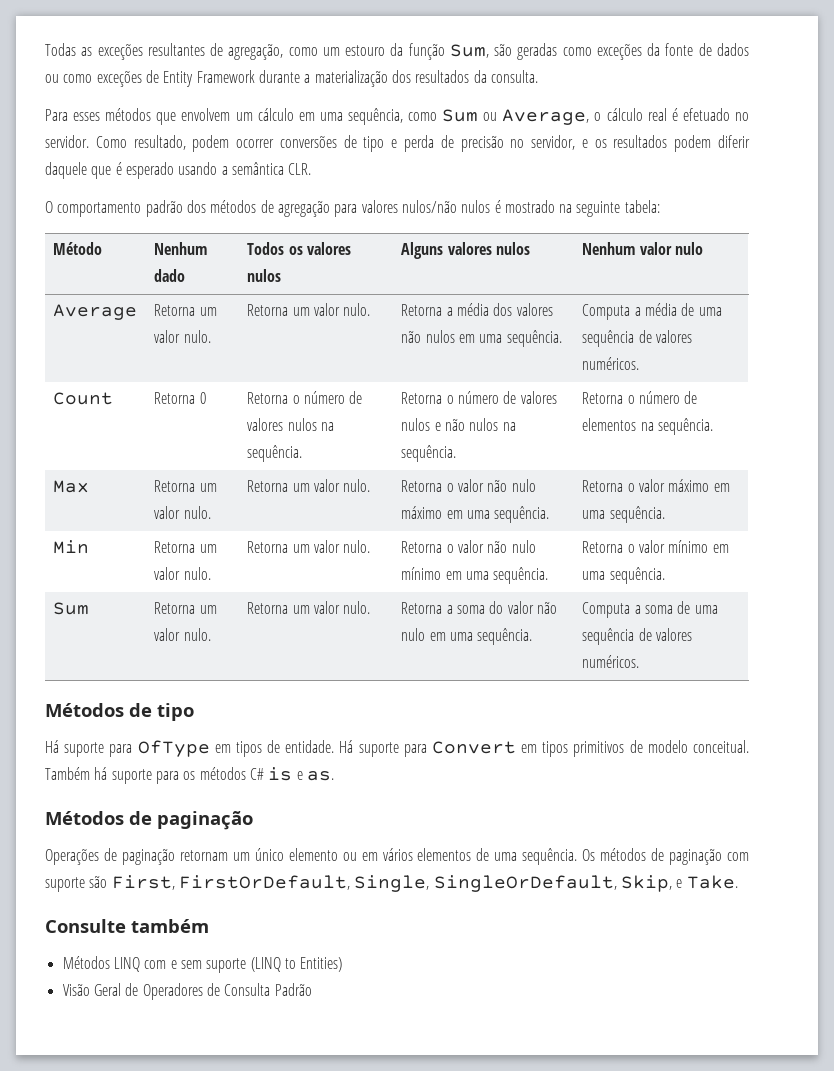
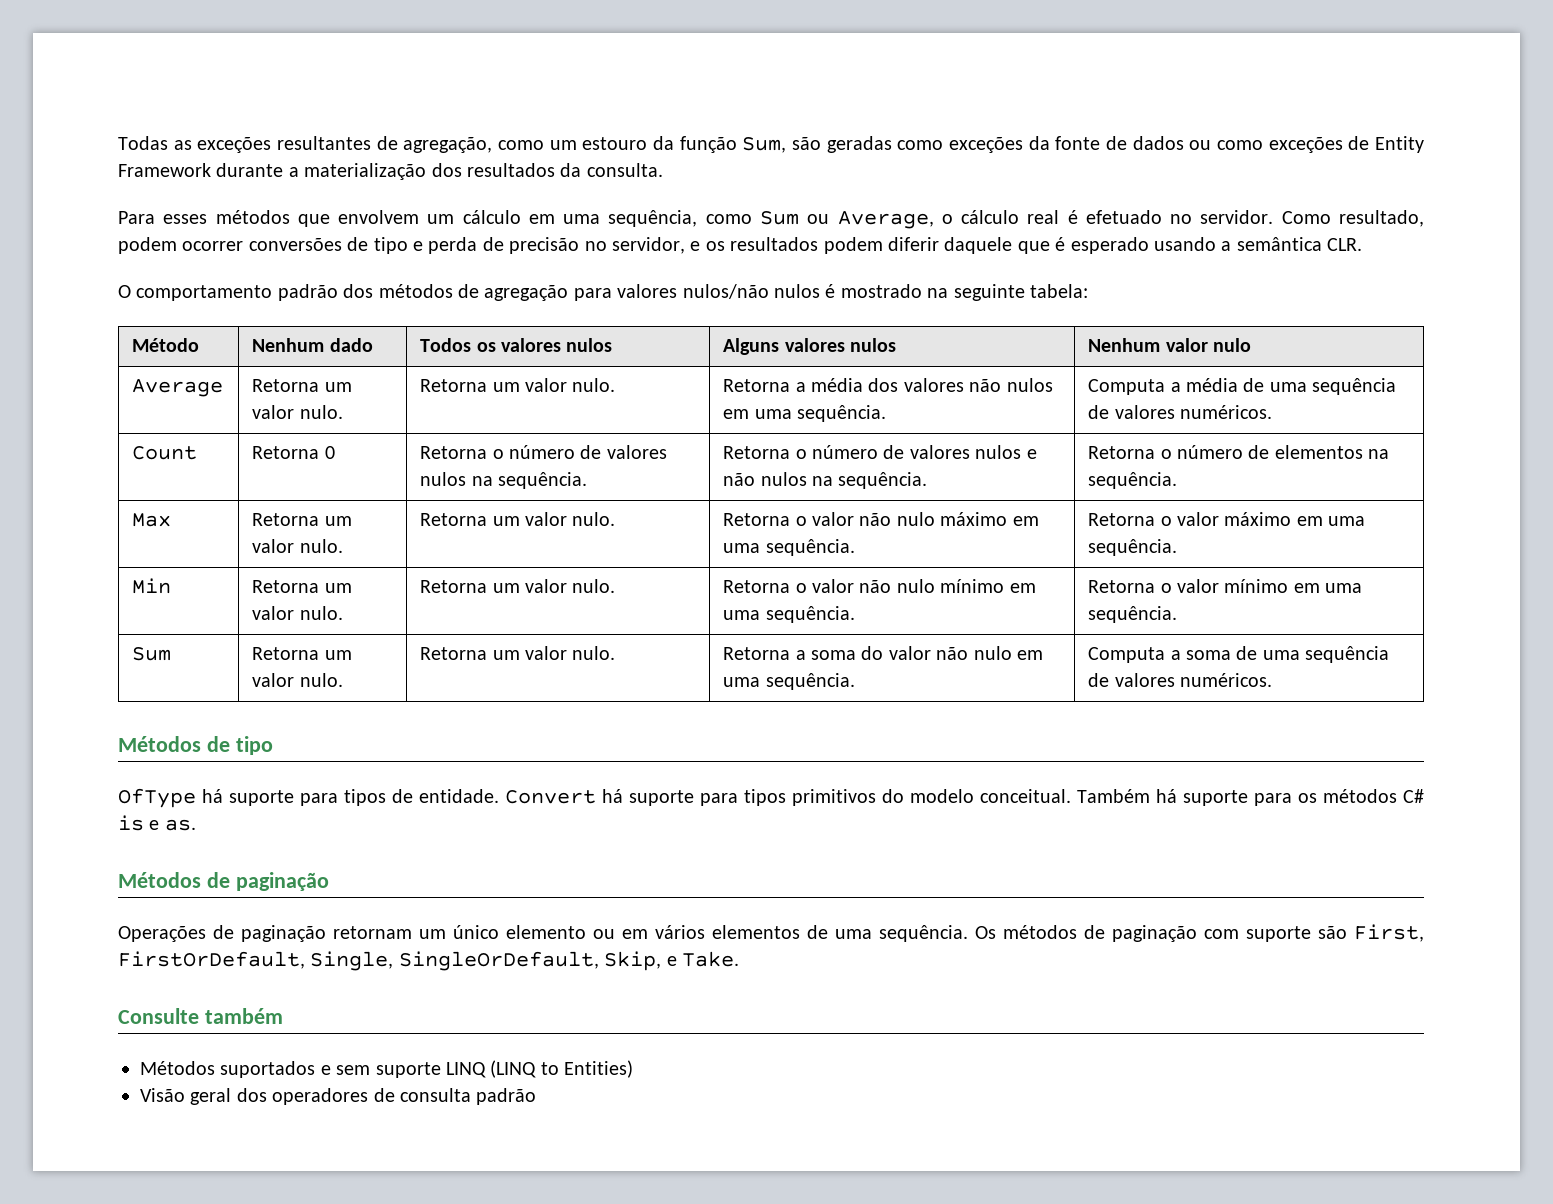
- Há suporte para OfType em tipos de entidade. Há suporte para Convert em tipos primitivos de modelo conceitual.
+ OfType há suporte para tipos de entidade. Convert há suporte para tipos primitivos do modelo conceitual.
- Métodos LINQ com e sem suporte (LINQ to Entities)
+ Métodos suportados e sem suporte LINQ (LINQ to Entities)
- Visão Geral de Operadores de Consulta Padrão
+ Visão geral dos operadores de consulta padrão

